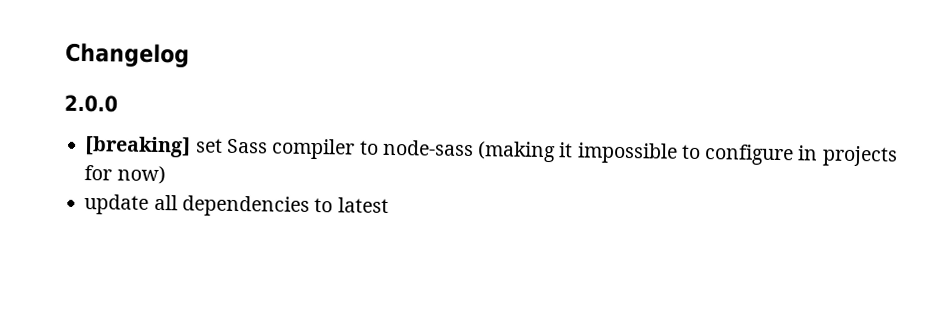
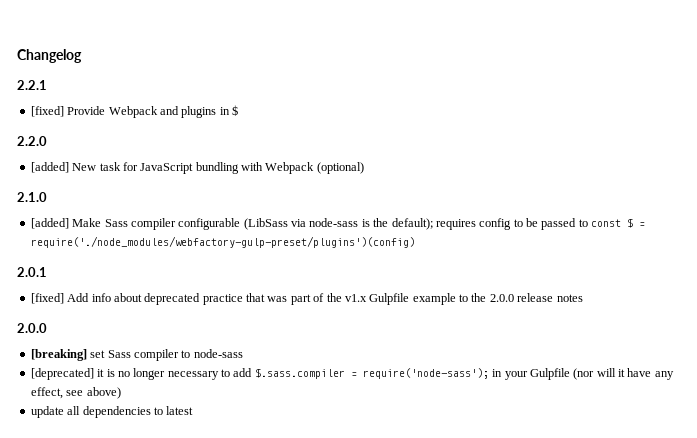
+ 2.2.1
+ [fixed] Provide Webpack and plugins in $
+ 2.2.0
+ [added] New task for JavaScript bundling with Webpack (optional)
+ 2.1.0
+ [added] Make Sass compiler configurable (LibSass via node-sass is the default); requires config to be passed to const $ = require('./node_modules/webfactory-gulp-preset/plugins')(config)
+ 2.0.1
+ [fixed] Add info about deprecated practice that was part of the v1.x Gulpfile example to the 2.0.0 release notes
- [breaking] set Sass compiler to node-sass (making it impossible to configure in projects for now)
+ [breaking] set Sass compiler to node-sass
+ [deprecated] it is no longer necessary to add $.sass.compiler = require('node-sass'); in your Gulpfile (nor will it have any effect, see above)

